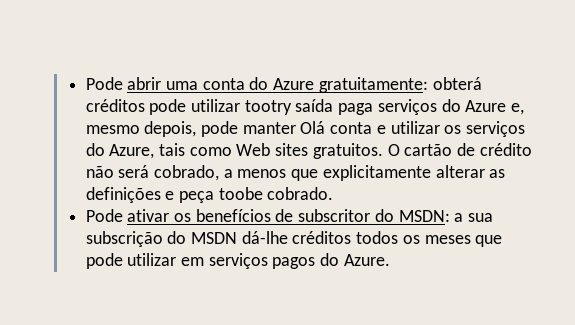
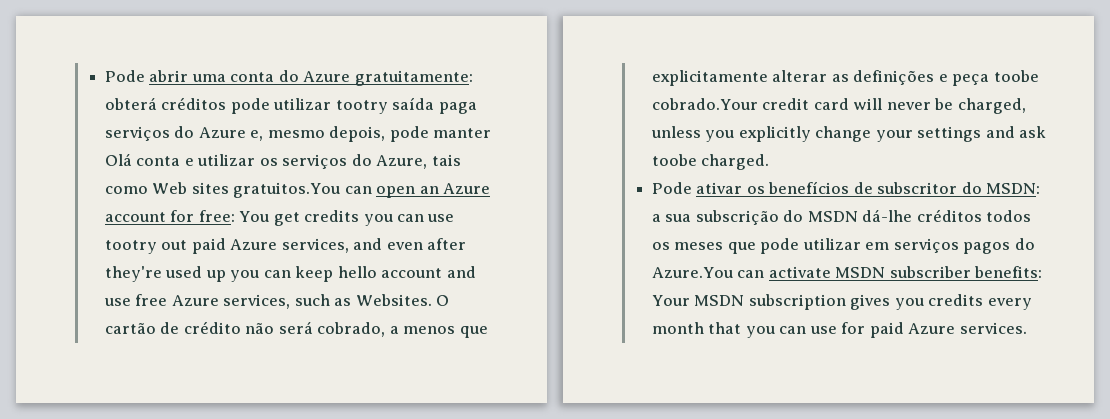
- Pode abrir uma conta do Azure gratuitamente: obterá créditos pode utilizar tootry saída paga serviços do Azure e, mesmo depois, pode manter Olá conta e utilizar os serviços do Azure, tais como Web sites gratuitos.
+ Pode abrir uma conta do Azure gratuitamente: obterá créditos pode utilizar tootry saída paga serviços do Azure e, mesmo depois, pode manter Olá conta e utilizar os serviços do Azure, tais como Web sites gratuitos.You can open an Azure account for free: You get credits you can use tootry out paid Azure services, and even after they're used up you can keep hello account and use free Azure services, such as Websites.
- O cartão de crédito não será cobrado, a menos que explicitamente alterar as definições e peça toobe cobrado.
+ O cartão de crédito não será cobrado, a menos que explicitamente alterar as definições e peça toobe cobrado.Your credit card will never be charged, unless you explicitly change your settings and ask toobe charged.
- Pode ativar os benefícios de subscritor do MSDN: a sua subscrição do MSDN dá-lhe créditos todos os meses que pode utilizar em serviços pagos do Azure.
+ Pode ativar os benefícios de subscritor do MSDN: a sua subscrição do MSDN dá-lhe créditos todos os meses que pode utilizar em serviços pagos do Azure.You can activate MSDN subscriber benefits: Your MSDN subscription gives you credits every month that you can use for paid Azure services.

